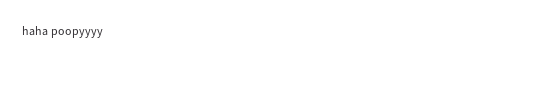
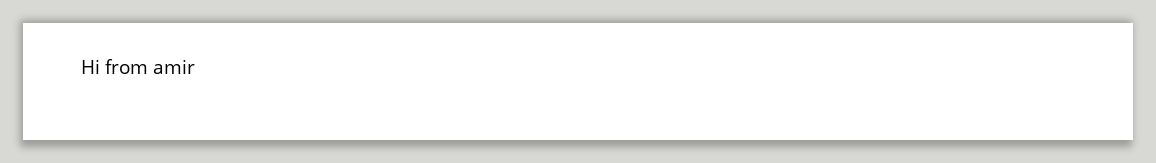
- haha poopyyyy
+ Hi from amir

